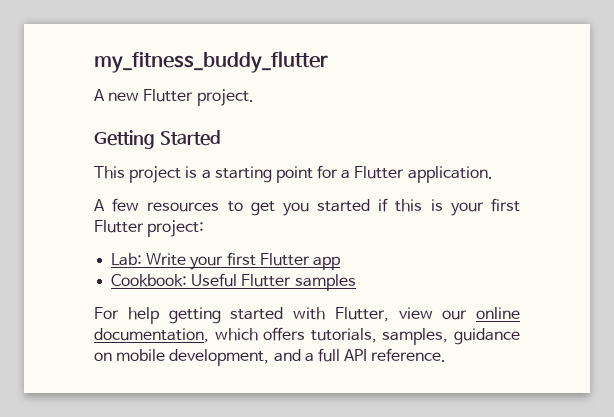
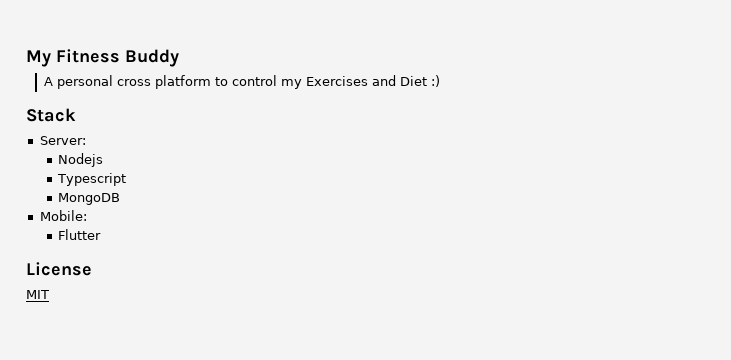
- my_fitness_buddy_flutter
- A new Flutter project.
- Getting Started
- This project is a starting point for a Flutter application.
- A few resources to get you started if this is your first Flutter project:
- Lab: Write your first Flutter app
- Cookbook: Useful Flutter samples
- For help getting started with Flutter, view our online documentation, which offers tutorials, samples, guidance on mobile development, and a full API reference.
+ My Fitness Buddy
+ A personal cross platform to control my Exercises and Diet :)
+ Stack
+ Server:
+ Nodejs
+ Typescript
+ MongoDB
+ Mobile:
+ Flutter
+ License
+ MIT

